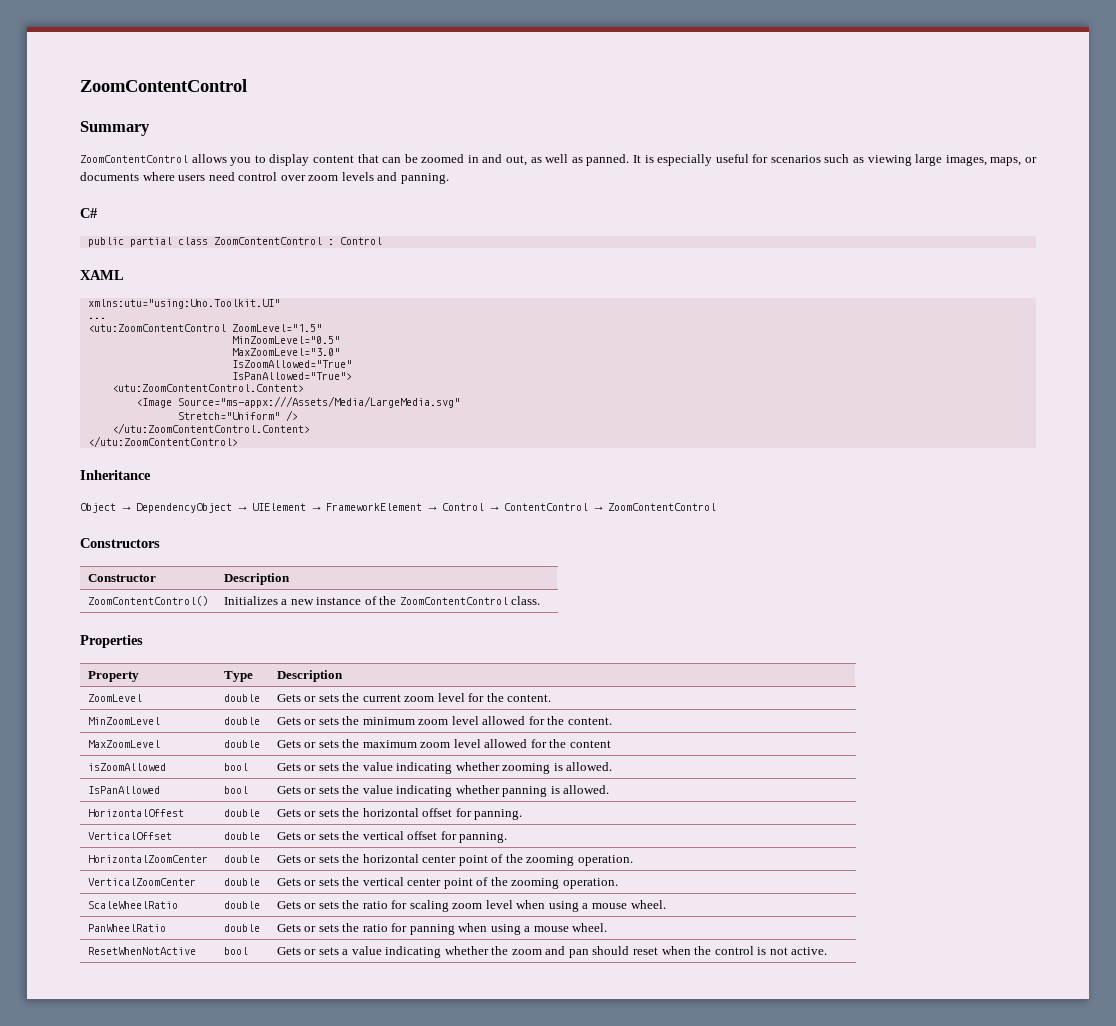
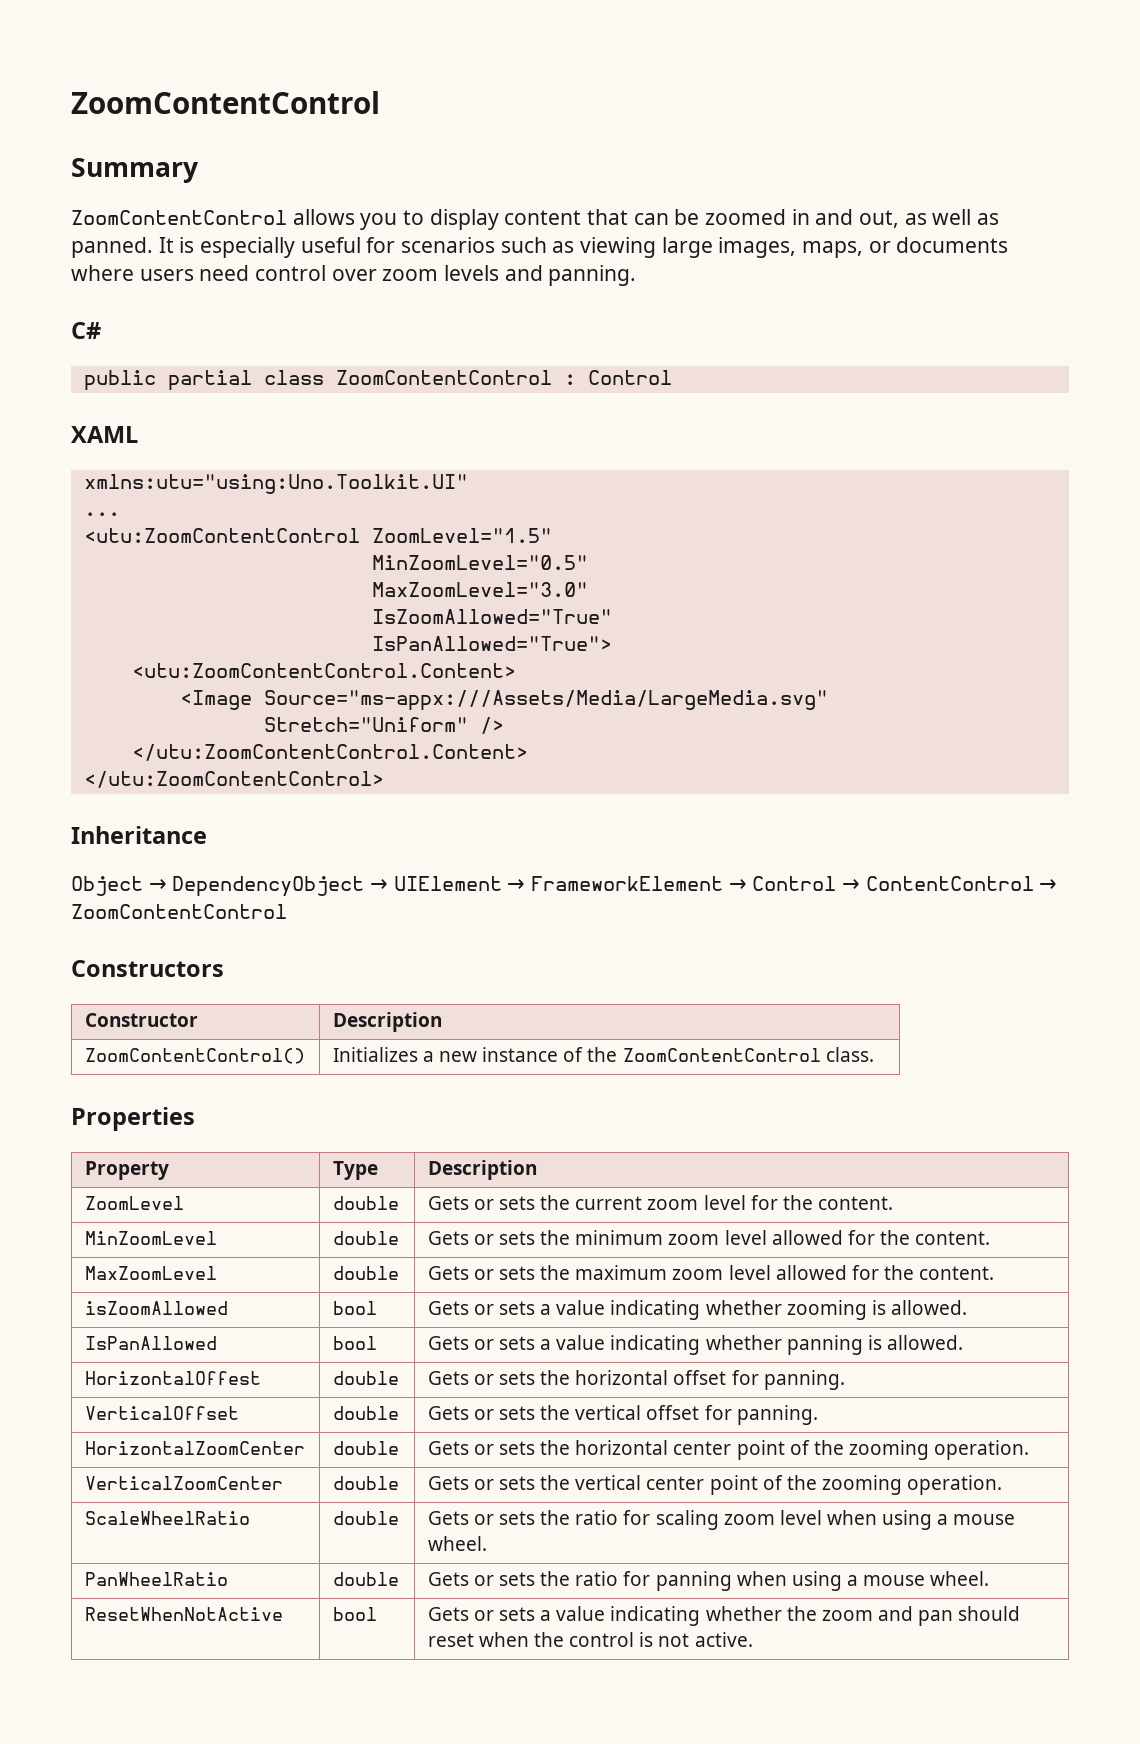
- MaxZoomLevel | double | Gets or sets the maximum zoom level allowed for the content
+ MaxZoomLevel | double | Gets or sets the maximum zoom level allowed for the content.
- isZoomAllowed | bool | Gets or sets the value indicating whether zooming is allowed.
+ isZoomAllowed | bool | Gets or sets a value indicating whether zooming is allowed.
- IsPanAllowed | bool | Gets or sets the value indicating whether panning is allowed.
+ IsPanAllowed | bool | Gets or sets a value indicating whether panning is allowed.

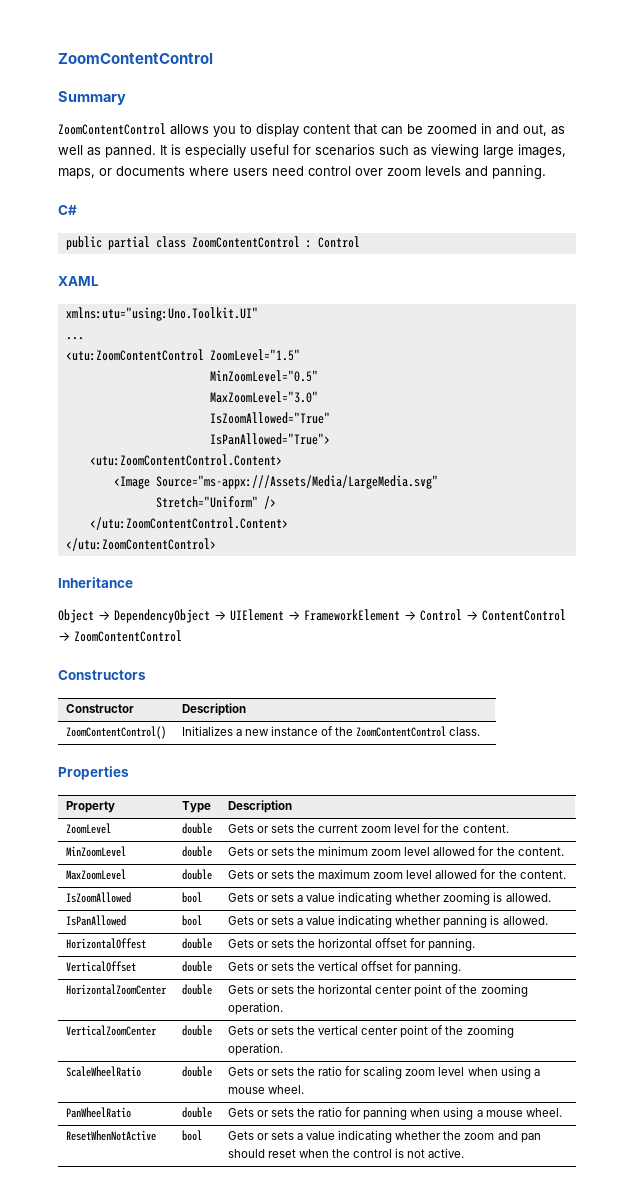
- isZoomAllowed | bool | Gets or sets a value indicating whether zooming is allowed.
+ IsZoomAllowed | bool | Gets or sets a value indicating whether zooming is allowed.

